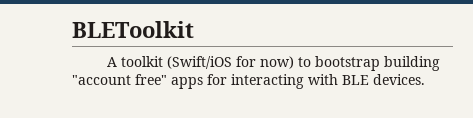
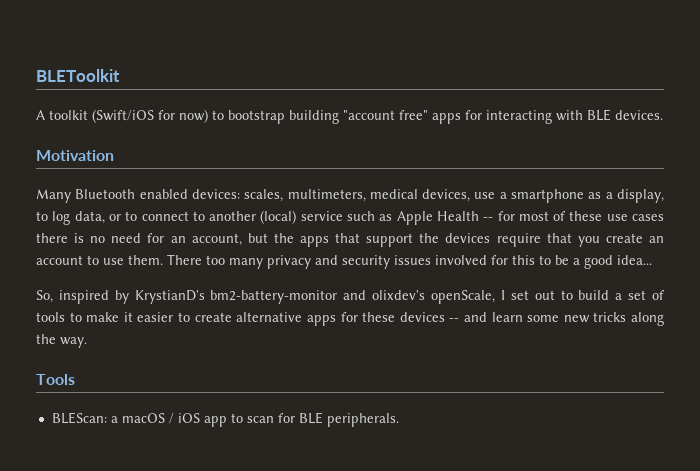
+ Motivation
+ Many Bluetooth enabled devices: scales, multimeters, medical devices, use a smartphone as a display, to log data, or to connect to another (local) service such as Apple Health -- for most of these use cases there is no need for an account, but the apps that support the devices require that you create an account to use them. There too many privacy and security issues involved for this to be a good idea...
+ So, inspired by KrystianD's bm2-battery-monitor and olixdev's openScale, I set out to build a set of tools to make it easier to create alternative apps for these devices -- and learn some new tricks along the way.
+ Tools
+ BLEScan: a macOS / iOS app to scan for BLE peripherals.

